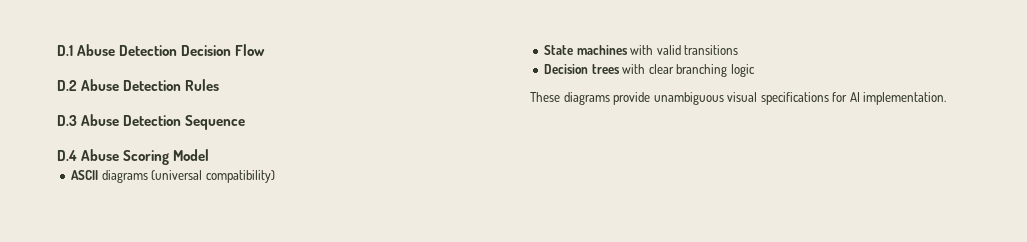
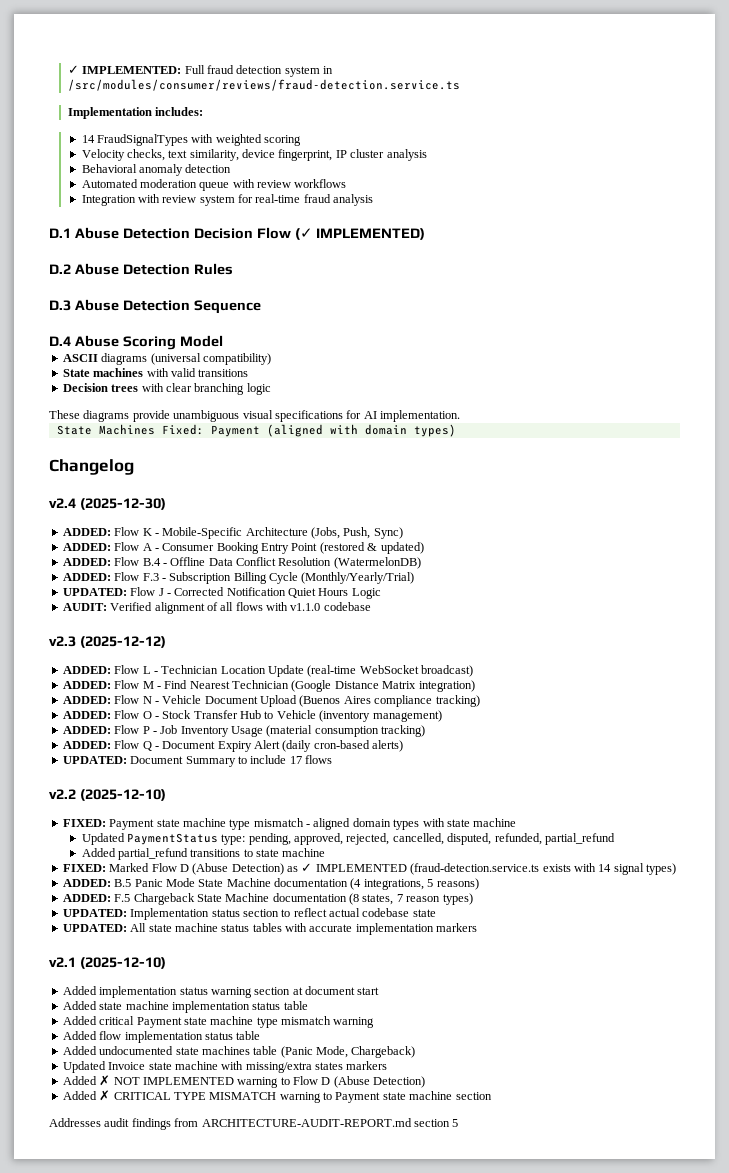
+ ✓ IMPLEMENTED: Full fraud detection system in /src/modules/consumer/reviews/fraud-detection.service.ts
+ Implementation includes:
+ 14 FraudSignalTypes with weighted scoring
+ Velocity checks, text similarity, device fingerprint, IP cluster analysis
+ Behavioral anomaly detection
+ Automated moderation queue with review workflows
+ Integration with review system for real-time fraud analysis
- D.1 Abuse Detection Decision Flow
+ D.1 Abuse Detection Decision Flow (✓ IMPLEMENTED)
+ State Machines Fixed: Payment (aligned with domain types)
+ Changelog
+ v2.4 (2025-12-30)
+ ADDED: Flow K - Mobile-Specific Architecture (Jobs, Push, Sync)
+ ADDED: Flow A - Consumer Booking Entry Point (restored & updated)
+ ADDED: Flow B.4 - Offline Data Conflict Resolution (WatermelonDB)
+ ADDED: Flow F.3 - Subscription Billing Cycle (Monthly/Yearly/Trial)
+ UPDATED: Flow J - Corrected Notification Quiet Hours Logic
+ AUDIT: Verified alignment of all flows with v1.1.0 codebase
+ v2.3 (2025-12-12)
+ ADDED: Flow L - Technician Location Update (real-time WebSocket broadcast)
+ ADDED: Flow M - Find Nearest Technician (Google Distance Matrix integration)
+ ADDED: Flow N - Vehicle Document Upload (Buenos Aires compliance tracking)
+ ADDED: Flow O - Stock Transfer Hub to Vehicle (inventory management)
+ ADDED: Flow P - Job Inventory Usage (material consumption tracking)
+ ADDED: Flow Q - Document Expiry Alert (daily cron-based alerts)
+ UPDATED: Document Summary to include 17 flows
+ v2.2 (2025-12-10)
+ FIXED: Payment state machine type mismatch - aligned domain types with state machine
+ Updated PaymentStatus type: pending, approved, rejected, cancelled, disputed, refunded, partial_refund
+ Added partial_refund transitions to state machine
+ FIXED: Marked Flow D (Abuse Detection) as ✓ IMPLEMENTED (fraud-detection.service.ts exists with 14 signal types)
+ ADDED: B.5 Panic Mode State Machine documentation (4 integrations, 5 reasons)
+ ADDED: F.5 Chargeback State Machine documentation (8 states, 7 reason types)
+ UPDATED: Implementation status section to reflect actual codebase state
+ UPDATED: All state machine status tables with accurate implementation markers
+ v2.1 (2025-12-10)
+ Added implementation status warning section at document start
+ Added state machine implementation status table
+ Added critical Payment state machine type mismatch warning
+ Added flow implementation status table
+ Added undocumented state machines table (Panic Mode, Chargeback)
+ Updated Invoice state machine with missing/extra states markers
+ Added ✗ NOT IMPLEMENTED warning to Flow D (Abuse Detection)
+ Added ✗ CRITICAL TYPE MISMATCH warning to Payment state machine section
+ Addresses audit findings from ARCHITECTURE-AUDIT-REPORT.md section 5

